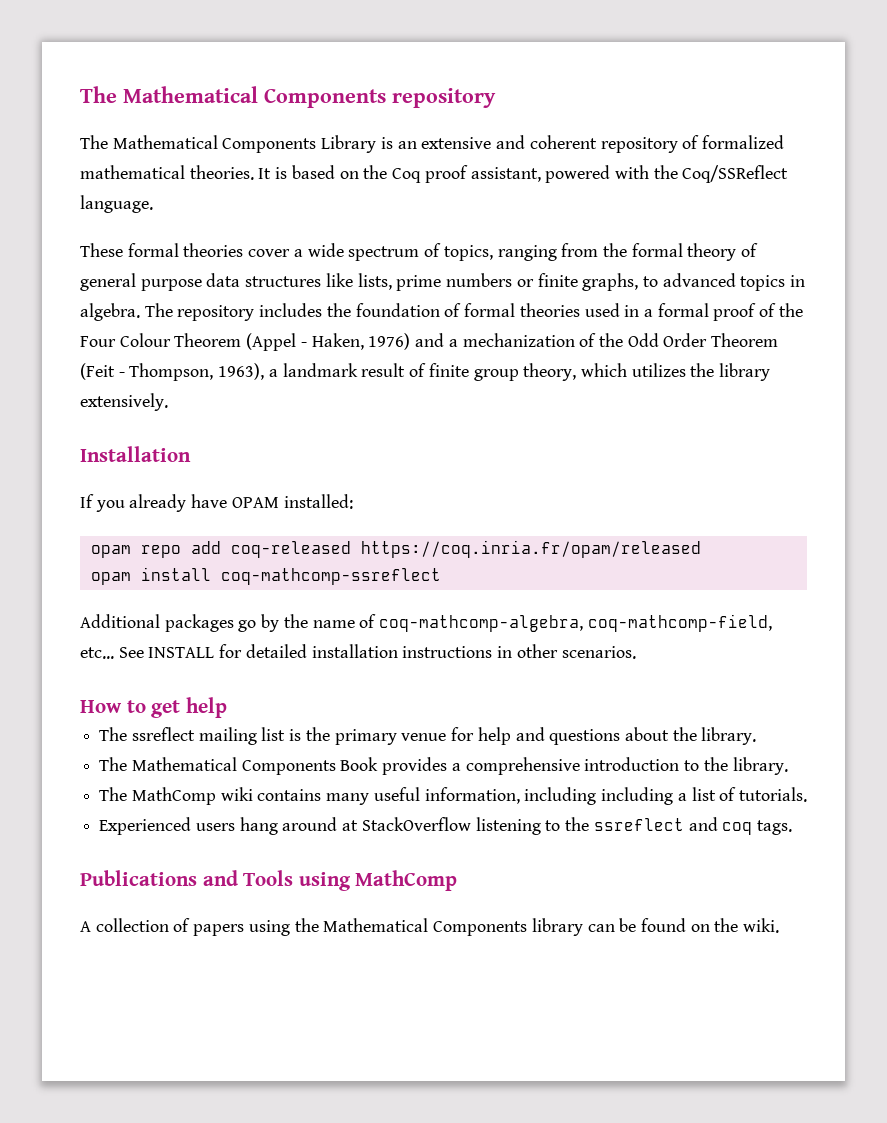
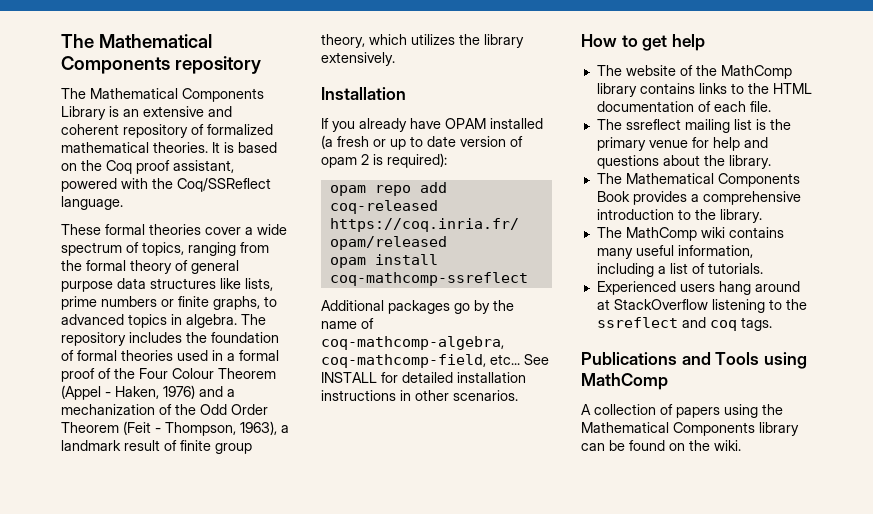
- If you already have OPAM installed:
+ If you already have OPAM installed (a fresh or up to date version of opam 2 is required):
+ The website of the MathComp library contains links to the HTML documentation of each file.
- The MathComp wiki contains many useful information, including including a list of tutorials.
+ The MathComp wiki contains many useful information, including a list of tutorials.

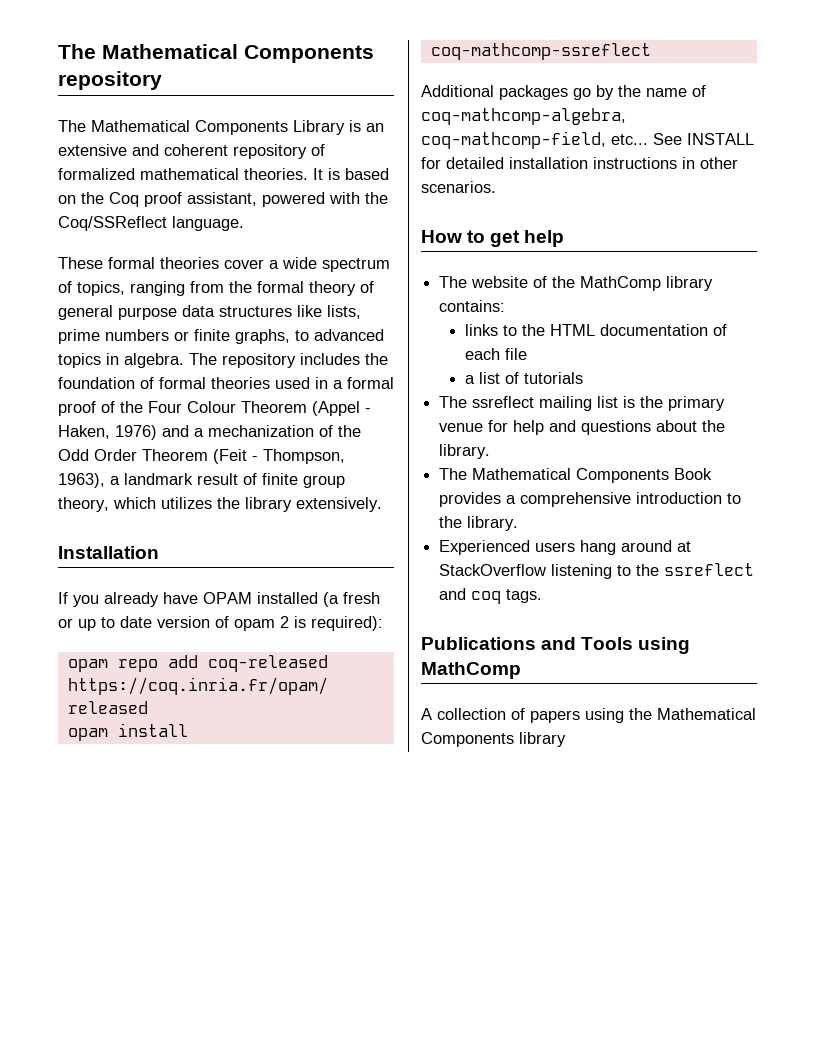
- The website of the MathComp library contains links to the HTML documentation of each file.
+ The website of the MathComp library contains:
+ links to the HTML documentation of each file
+ a list of tutorials
- The MathComp wiki contains many useful information, including a list of tutorials.
- A collection of papers using the Mathematical Components library can be found on the wiki.
+ A collection of papers using the Mathematical Components library

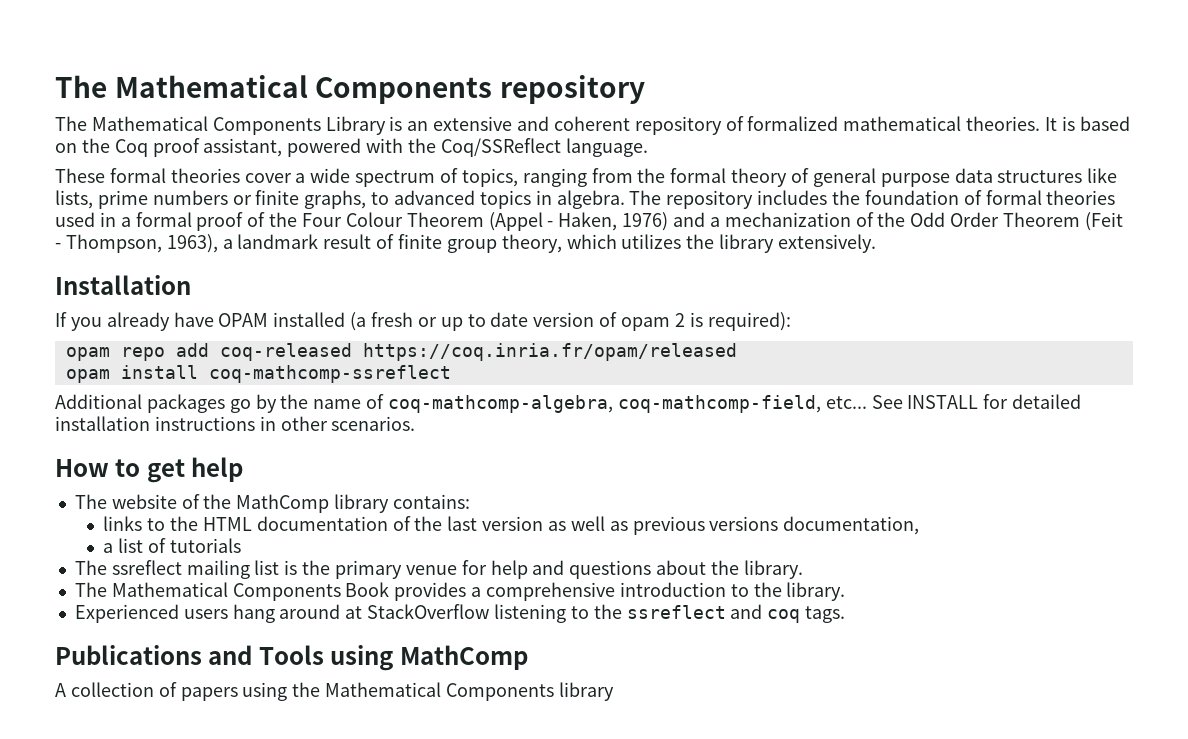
- links to the HTML documentation of each file
+ links to the HTML documentation of the last version as well as previous versions documentation,

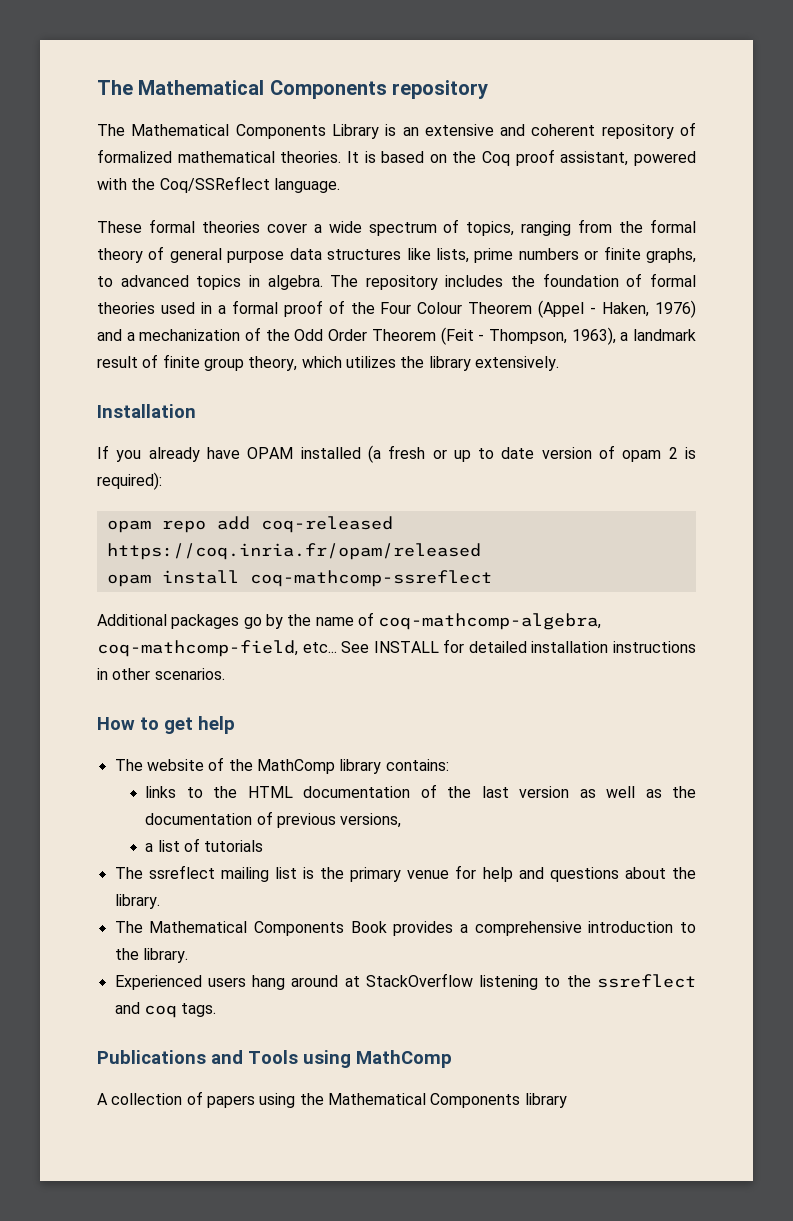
- links to the HTML documentation of the last version as well as previous versions documentation,
+ links to the HTML documentation of the last version as well as the documentation of previous versions,

